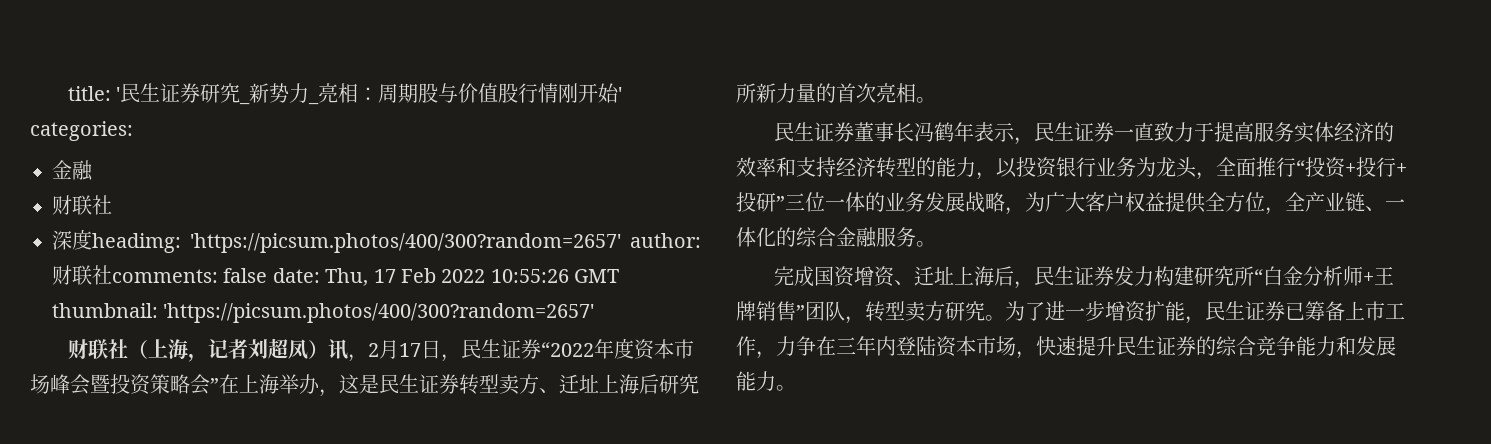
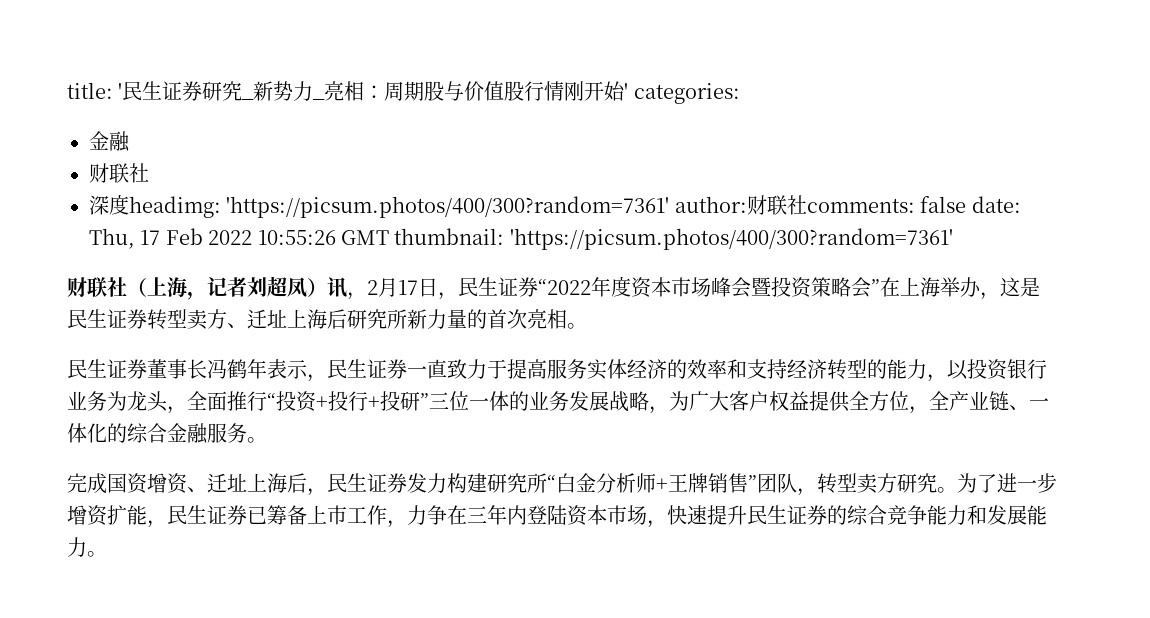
- 深度headimg: 'https://picsum.photos/400/300?random=2657' author:财联社comments: false date: Thu, 17 Feb 2022 10:55:26 GMT thumbnail: 'https://picsum.photos/400/300?random=2657'
+ 深度headimg: 'https://picsum.photos/400/300?random=7361' author:财联社comments: false date: Thu, 17 Feb 2022 10:55:26 GMT thumbnail: 'https://picsum.photos/400/300?random=7361'

